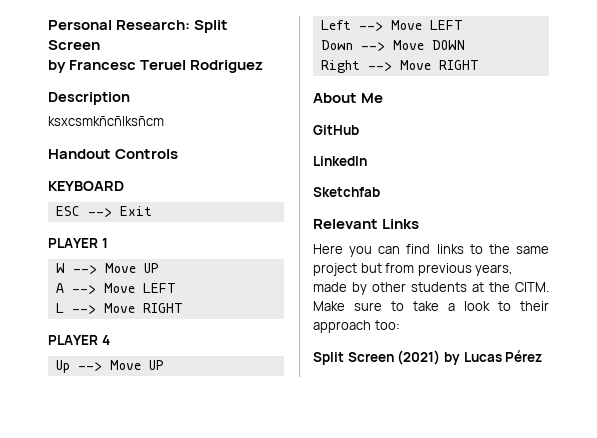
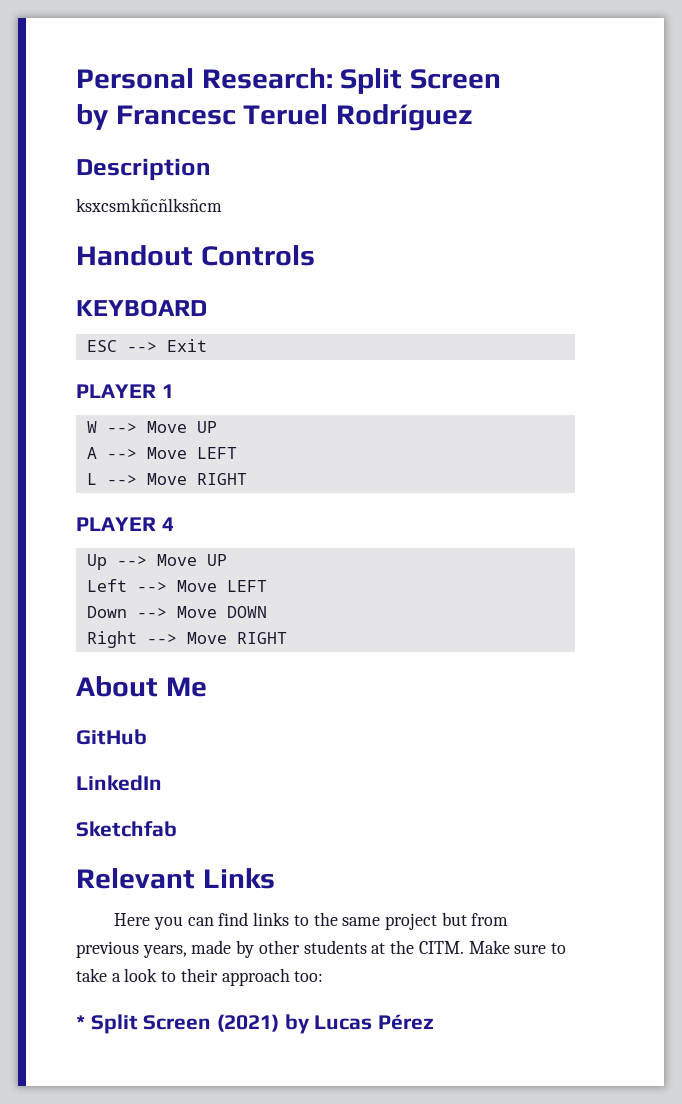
- by Francesc Teruel Rodriguez
+ by Francesc Teruel Rodríguez
- Split Screen (2021) by Lucas Pérez
+ * Split Screen (2021) by Lucas Pérez

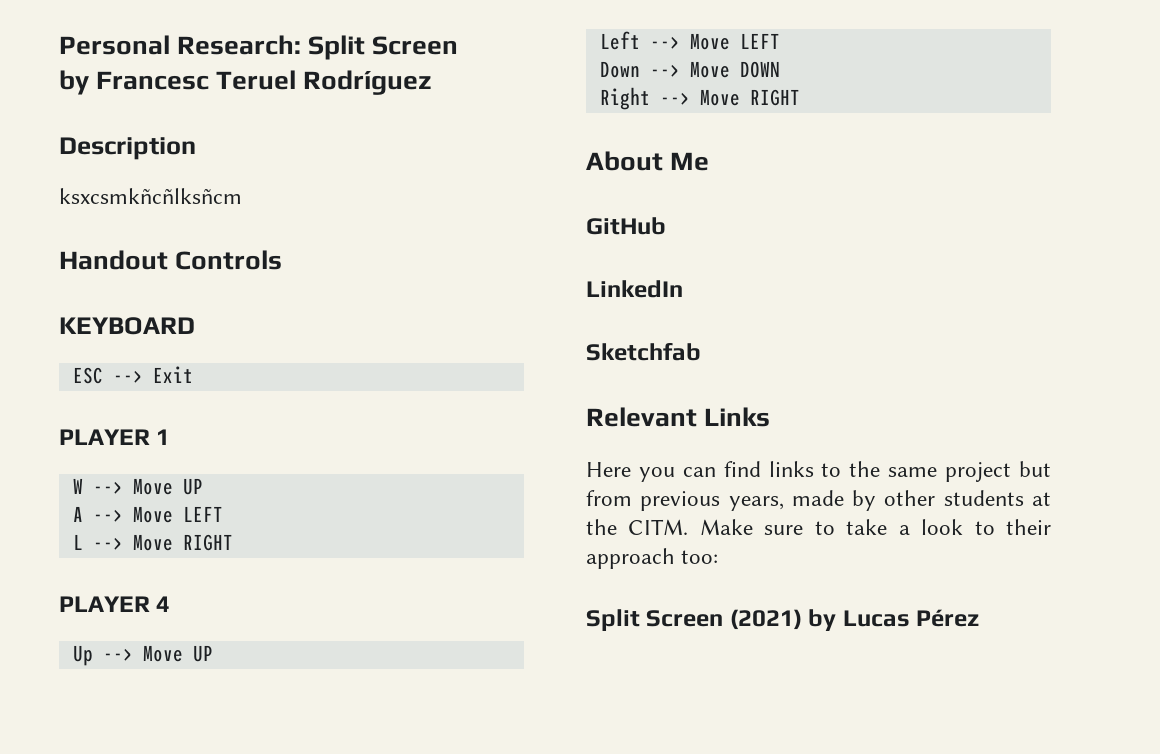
- * Split Screen (2021) by Lucas Pérez
+ Split Screen (2021) by Lucas Pérez

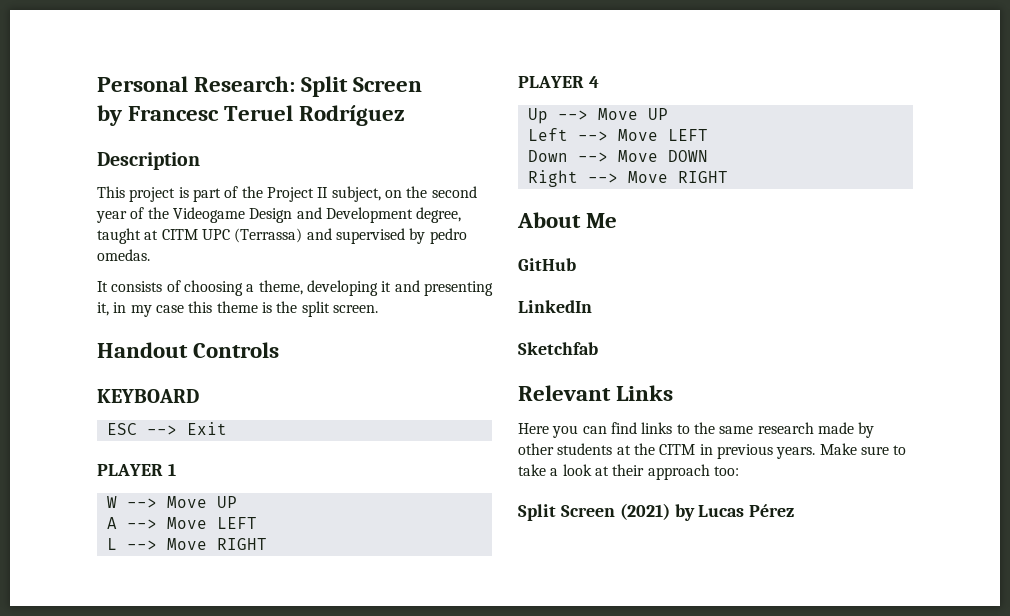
- ksxcsmkñcñlksñcm
+ This project is part of the Project II subject, on the second year of the Videogame Design and Development degree, taught at CITM UPC (Terrassa) and supervised by pedro omedas.
+ It consists of choosing a theme, developing it and presenting it, in my case this theme is the split screen.
- Here you can find links to the same project but from previous years, made by other students at the CITM.
+ Here you can find links to the same research made by other students at the CITM in previous years.
- Make sure to take a look to their approach too:
+ Make sure to take a look at their approach too:

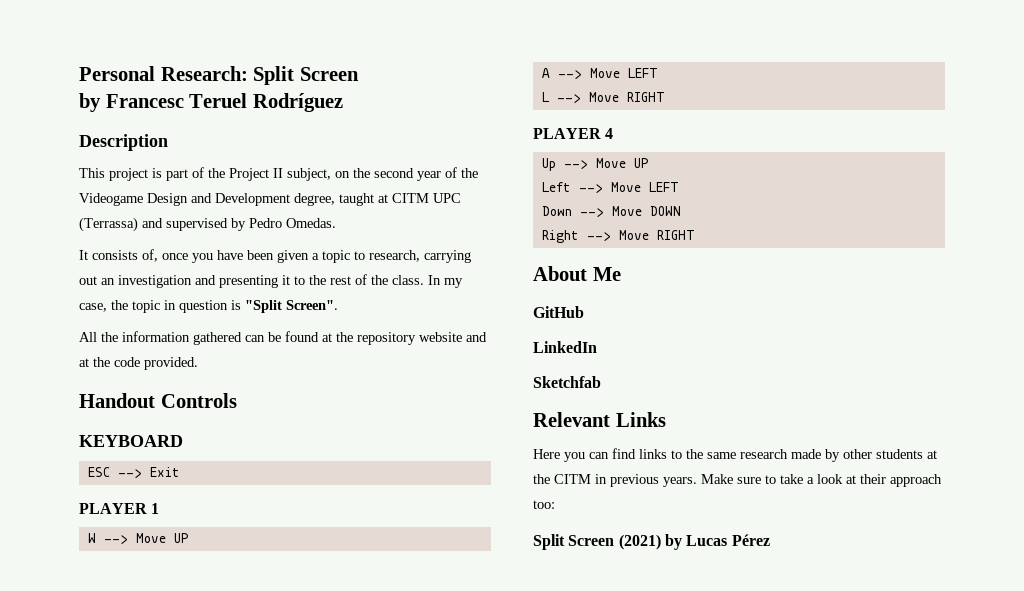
- This project is part of the Project II subject, on the second year of the Videogame Design and Development degree, taught at CITM UPC (Terrassa) and supervised by pedro omedas.
+ This project is part of the Project II subject, on the second year of the Videogame Design and Development degree, taught at CITM UPC (Terrassa) and supervised by Pedro Omedas.
- It consists of choosing a theme, developing it and presenting it, in my case this theme is the split screen.
+ It consists of, once you have been given a topic to research, carrying out an investigation and presenting it to the rest of the class. In my case, the topic in question is "Split Screen".
+ All the information gathered can be found at the repository website and at the code provided.

